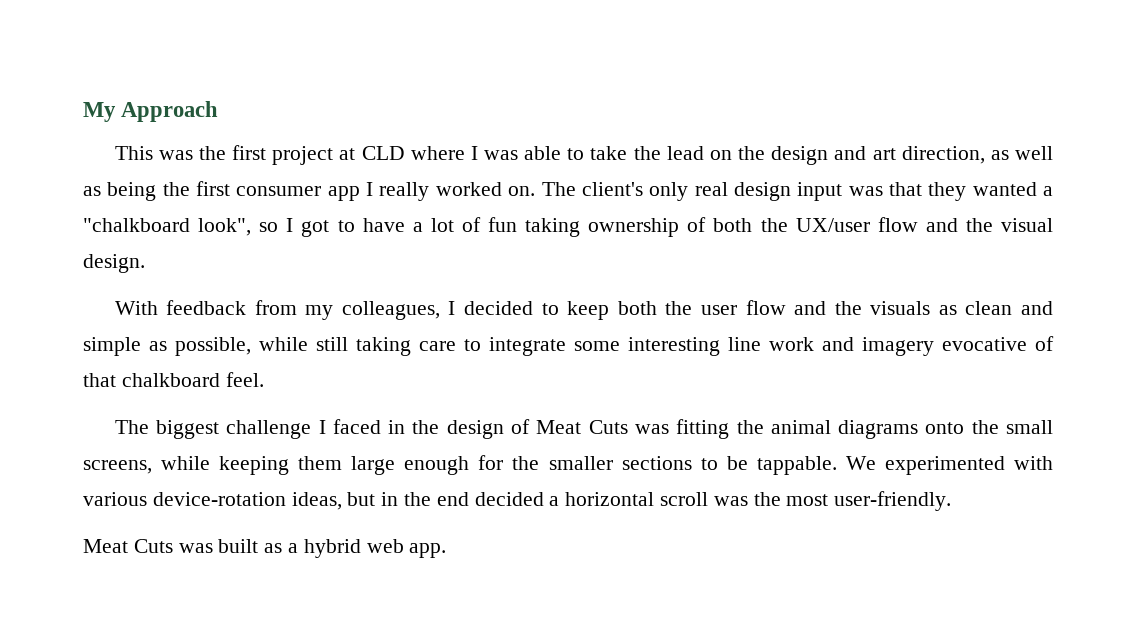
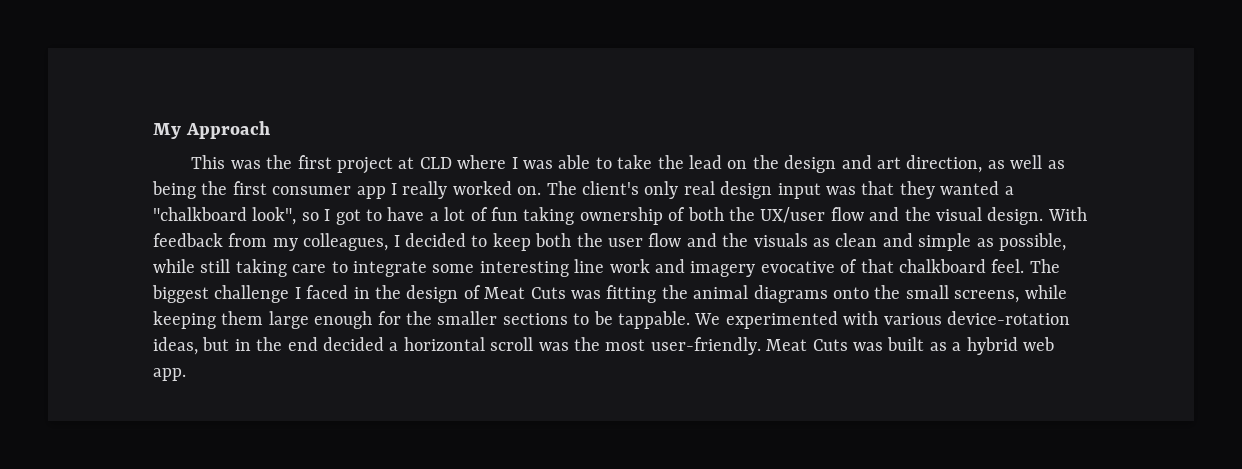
- The client's only real design input was that they wanted a "chalkboard look", so I got to have a lot of fun taking ownership of both the UX/user flow and the visual design.
- With feedback from my colleagues, I decided to keep both the user flow and the visuals as clean and simple as possible, while still taking care to integrate some interesting line work and imagery evocative of that chalkboard feel.
- The biggest challenge I faced in the design of Meat Cuts was fitting the animal diagrams onto the small screens, while keeping them large enough for the smaller sections to be tappable.
+ The client's only real design input was that they wanted a "chalkboard look", so I got to have a lot of fun taking ownership of both the UX/user flow and the visual design. With feedback from my colleagues, I decided to keep both the user flow and the visuals as clean and simple as possible, while still taking care to integrate some interesting line work and imagery evocative of that chalkboard feel. The biggest challenge I faced in the design of Meat Cuts was fitting the animal diagrams onto the small screens, while keeping them large enough for the smaller sections to be tappable.
- We experimented with various device-rotation ideas, but in the end decided a horizontal scroll was the most user-friendly.
- Meat Cuts was built as a hybrid web app.
+ We experimented with various device-rotation ideas, but in the end decided a horizontal scroll was the most user-friendly. Meat Cuts was built as a hybrid web app.

